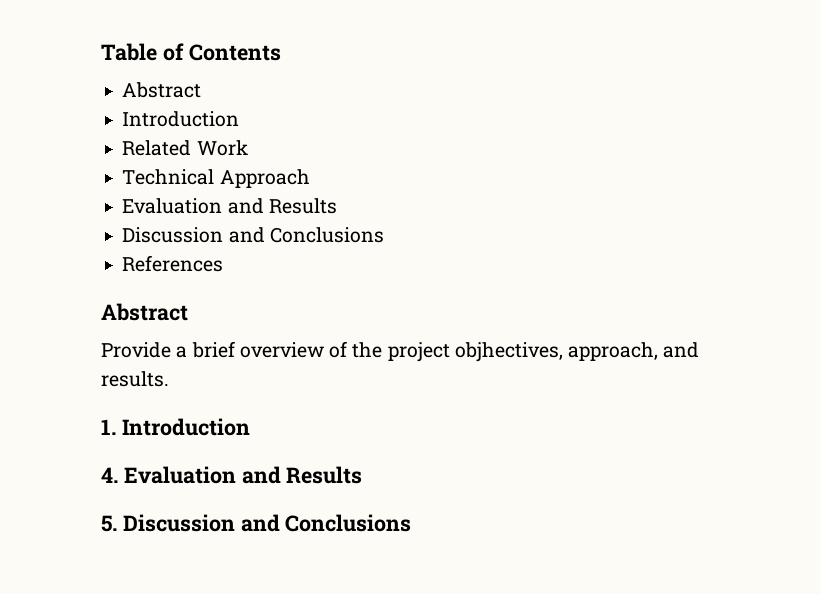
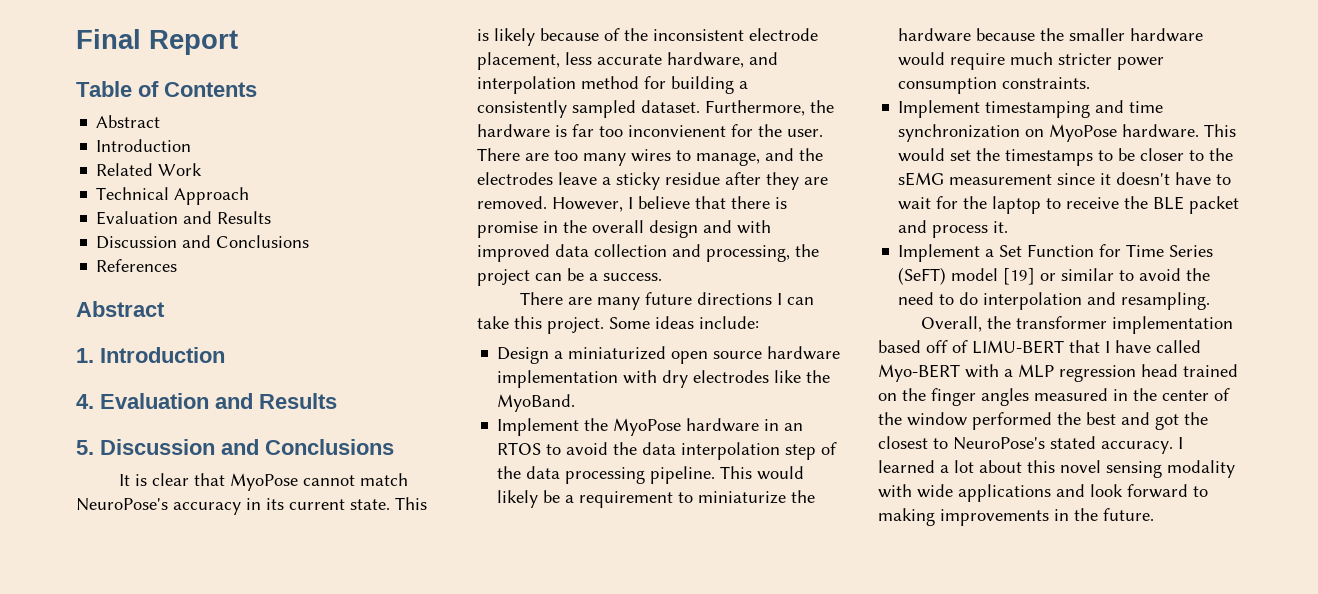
+ Final Report
- Provide a brief overview of the project objhectives, approach, and results.
+ It is clear that MyoPose cannot match NeuroPose's accuracy in its current state. This is likely because of the inconsistent electrode placement, less accurate hardware, and interpolation method for building a consistently sampled dataset. Furthermore, the hardware is far too inconvienent for the user. There are too many wires to manage, and the electrodes leave a sticky residue after they are removed. However, I believe that there is promise in the overall design and with improved data collection and processing, the project can be a success.
+ There are many future directions I can take this project. Some ideas include:
+ Design a miniaturized open source hardware implementation with dry electrodes like the MyoBand.
+ Implement the MyoPose hardware in an RTOS to avoid the data interpolation step of the data processing pipeline. This would likely be a requirement to miniaturize the hardware because the smaller hardware would require much stricter power consumption constraints.
+ Implement timestamping and time synchronization on MyoPose hardware. This would set the timestamps to be closer to the sEMG measurement since it doesn't have to wait for the laptop to receive the BLE packet and process it.
+ Implement a Set Function for Time Series (SeFT) model [19] or similar to avoid the need to do interpolation and resampling.
+ Overall, the transformer implementation based off of LIMU-BERT that I have called Myo-BERT with a MLP regression head trained on the finger angles measured in the center of the window performed the best and got the closest to NeuroPose's stated accuracy. I learned a lot about this novel sensing modality with wide applications and look forward to making improvements in the future.

